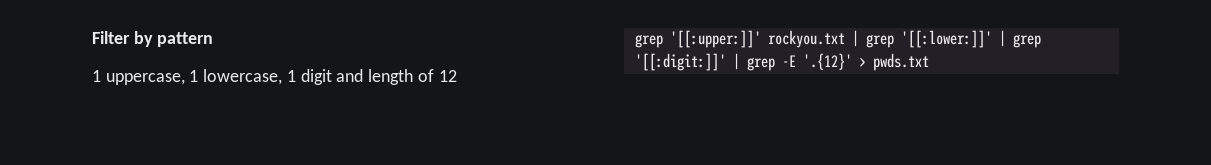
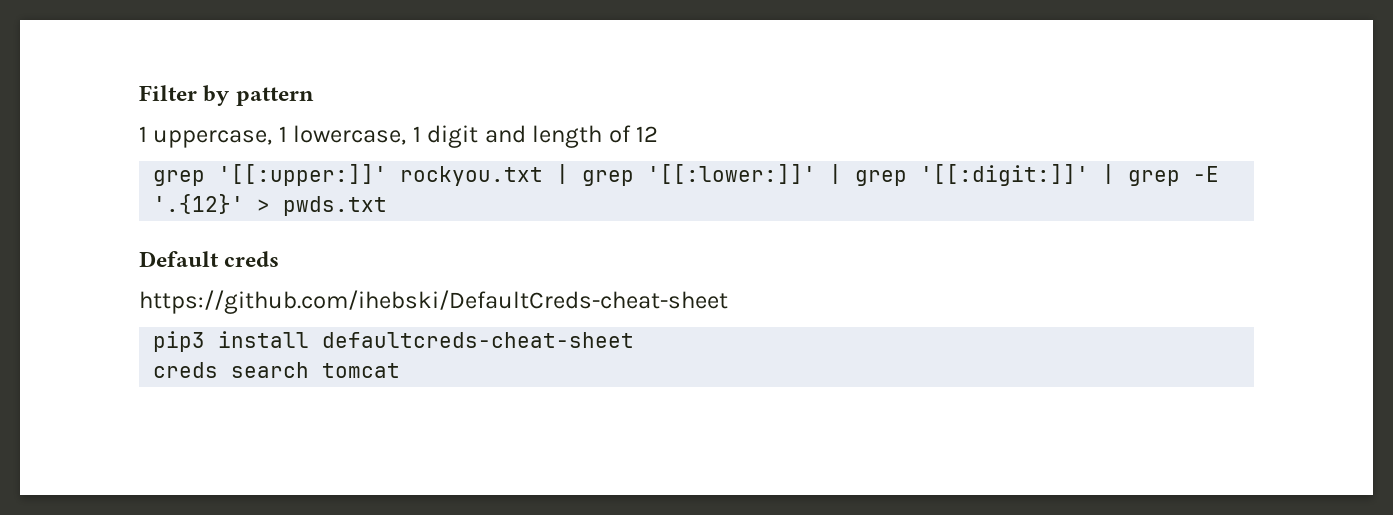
+ Default creds
+ https://github.com/ihebski/DefaultCreds-cheat-sheet
+ pip3 install defaultcreds-cheat-sheet
+ creds search tomcat

